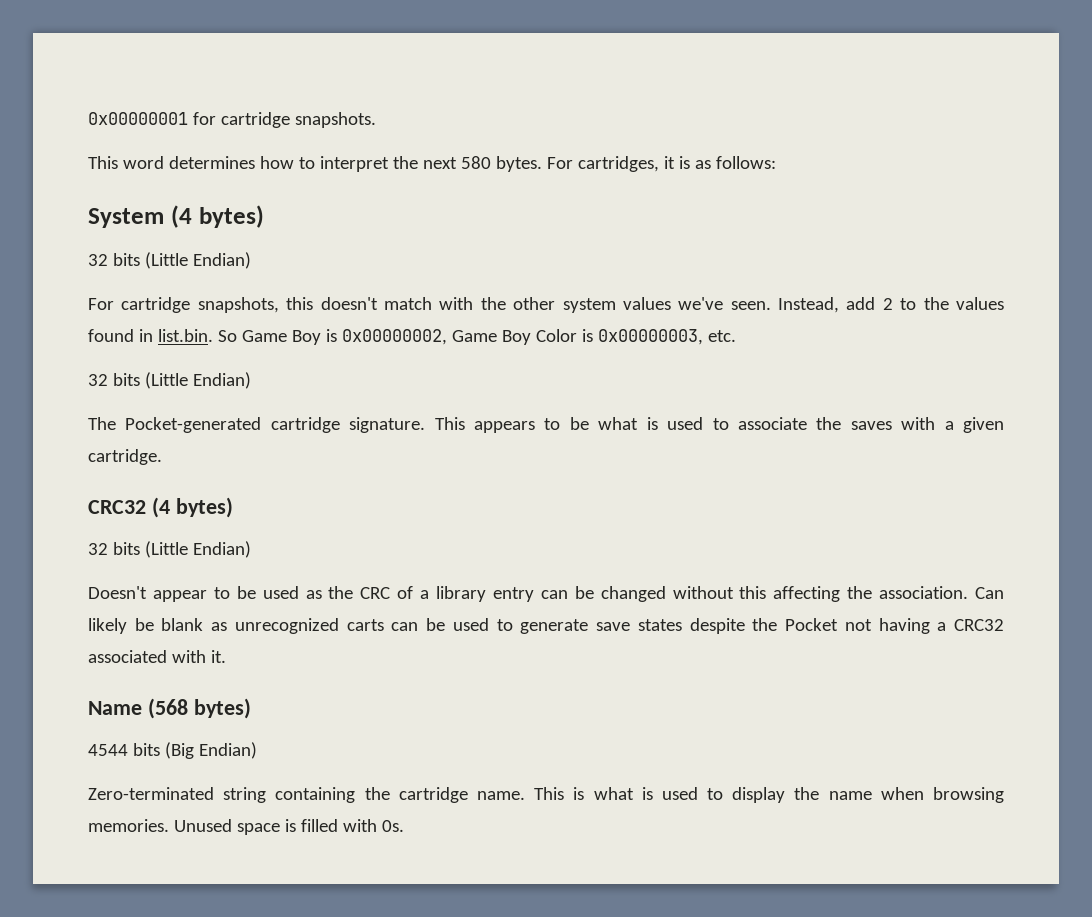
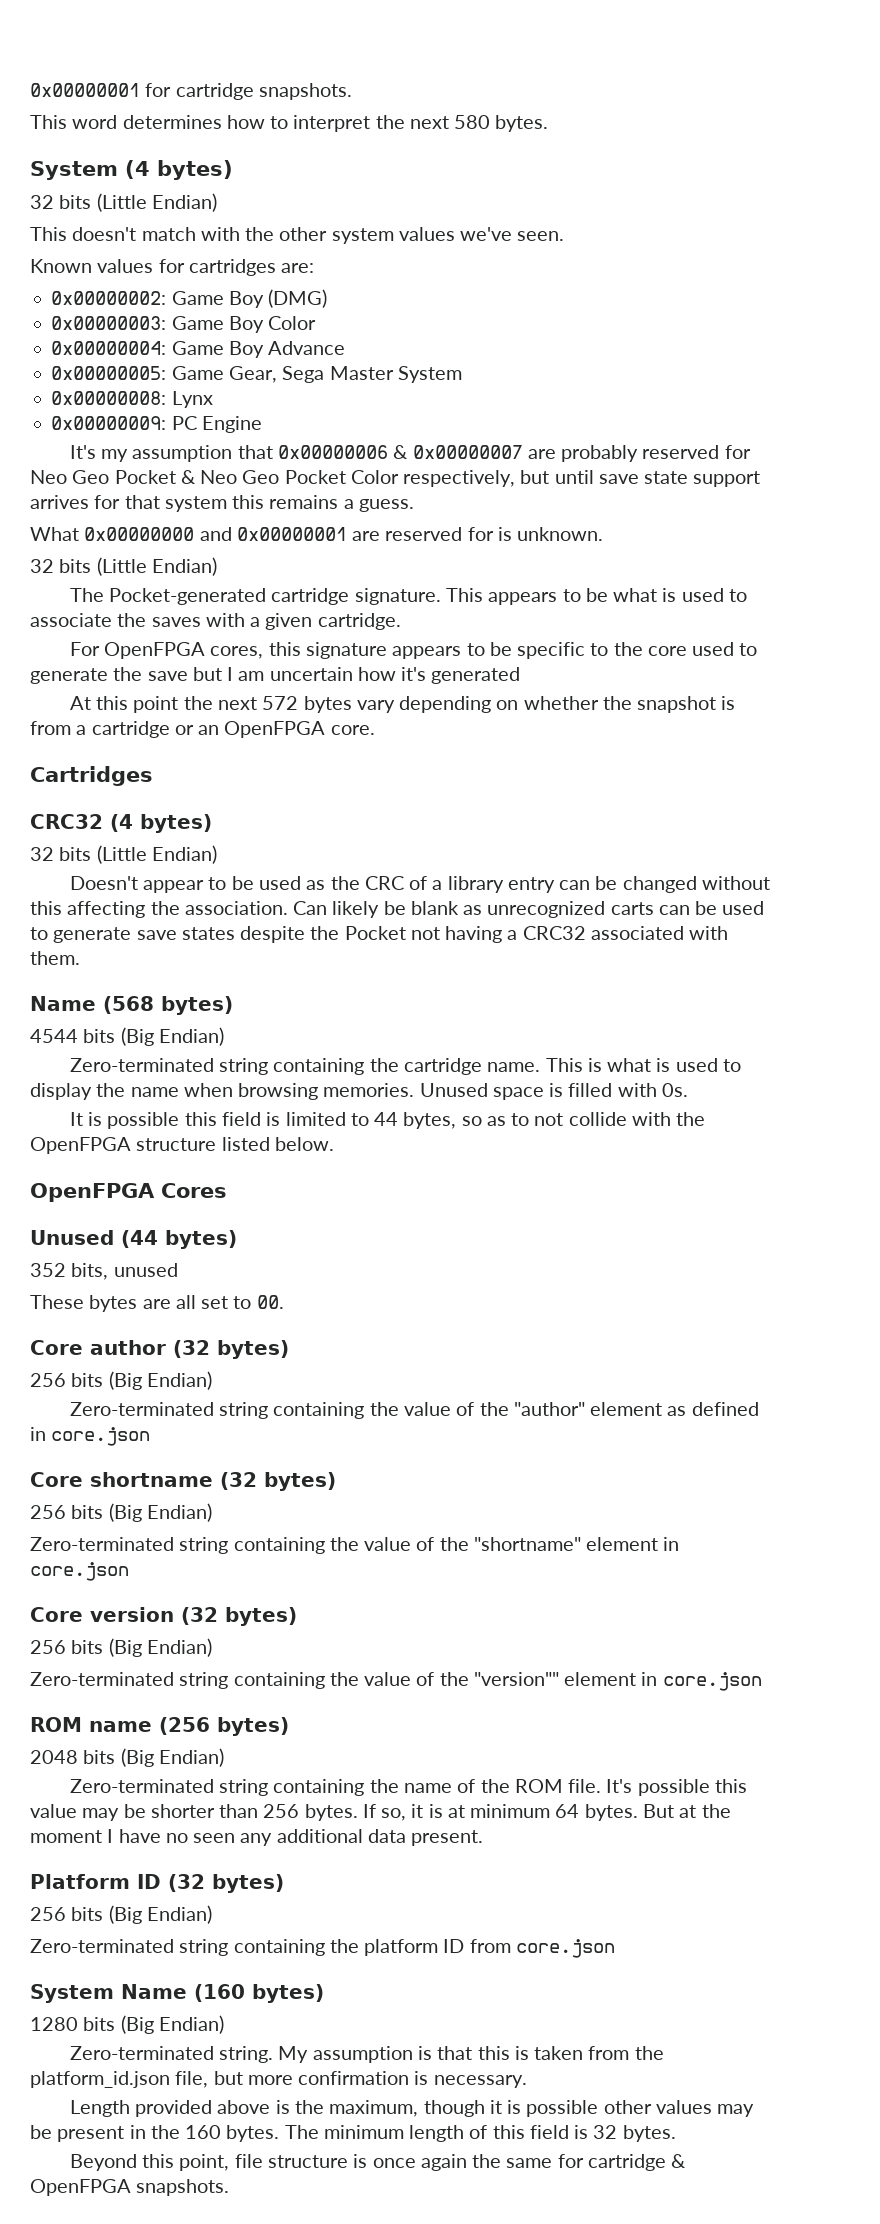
- For cartridges, it is as follows:
- For cartridge snapshots, this doesn't match with the other system values we've seen. Instead, add 2 to the values found in list.bin. So Game Boy is 0x00000002, Game Boy Color is 0x00000003, etc.
+ This doesn't match with the other system values we've seen.
+ Known values for cartridges are:
+ 0x00000002: Game Boy (DMG)
+ 0x00000003: Game Boy Color
+ 0x00000004: Game Boy Advance
+ 0x00000005: Game Gear, Sega Master System
+ 0x00000008: Lynx
+ 0x00000009: PC Engine
+ It's my assumption that 0x00000006 & 0x00000007 are probably reserved for Neo Geo Pocket & Neo Geo Pocket Color respectively, but until save state support arrives for that system this remains a guess.
+ What 0x00000000 and 0x00000001 are reserved for is unknown.
+ For OpenFPGA cores, this signature appears to be specific to the core used to generate the save but I am uncertain how it's generated
+ At this point the next 572 bytes vary depending on whether the snapshot is from a cartridge or an OpenFPGA core.
+ Cartridges
- Can likely be blank as unrecognized carts can be used to generate save states despite the Pocket not having a CRC32 associated with it.
+ Can likely be blank as unrecognized carts can be used to generate save states despite the Pocket not having a CRC32 associated with them.
+ It is possible this field is limited to 44 bytes, so as to not collide with the OpenFPGA structure listed below.
+ OpenFPGA Cores
+ Unused (44 bytes)
+ 352 bits, unused
+ These bytes are all set to 00.
+ Core author (32 bytes)
+ 256 bits (Big Endian)
+ Zero-terminated string containing the value of the "author" element as defined in core.json
+ Core shortname (32 bytes)
+ 256 bits (Big Endian)
+ Zero-terminated string containing the value of the "shortname" element in core.json
+ Core version (32 bytes)
+ 256 bits (Big Endian)
+ Zero-terminated string containing the value of the "version"" element in core.json
+ ROM name (256 bytes)
+ 2048 bits (Big Endian)
+ Zero-terminated string containing the name of the ROM file. It's possible this value may be shorter than 256 bytes. If so, it is at minimum 64 bytes. But at the moment I have no seen any additional data present.
+ Platform ID (32 bytes)
+ 256 bits (Big Endian)
+ Zero-terminated string containing the platform ID from core.json
+ System Name (160 bytes)
+ 1280 bits (Big Endian)
+ Zero-terminated string. My assumption is that this is taken from the platform_id.json file, but more confirmation is necessary.
+ Length provided above is the maximum, though it is possible other values may be present in the 160 bytes. The minimum length of this field is 32 bytes.
+ Beyond this point, file structure is once again the same for cartridge & OpenFPGA snapshots.

